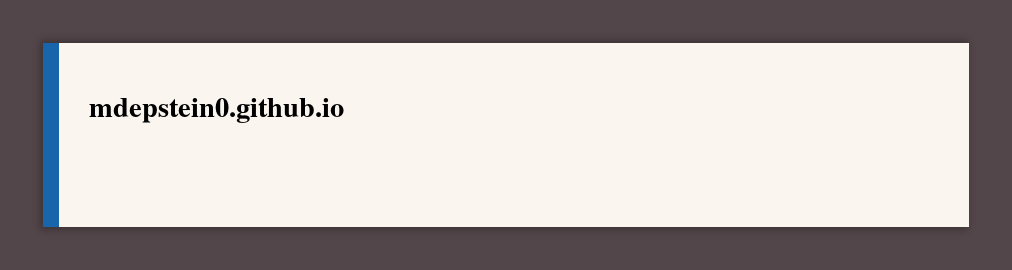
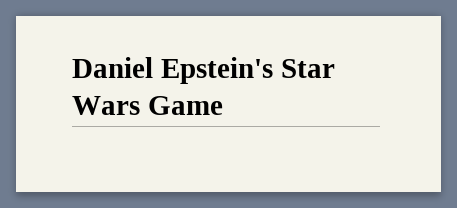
- mdepstein0.github.io
+ Daniel Epstein's Star Wars Game

